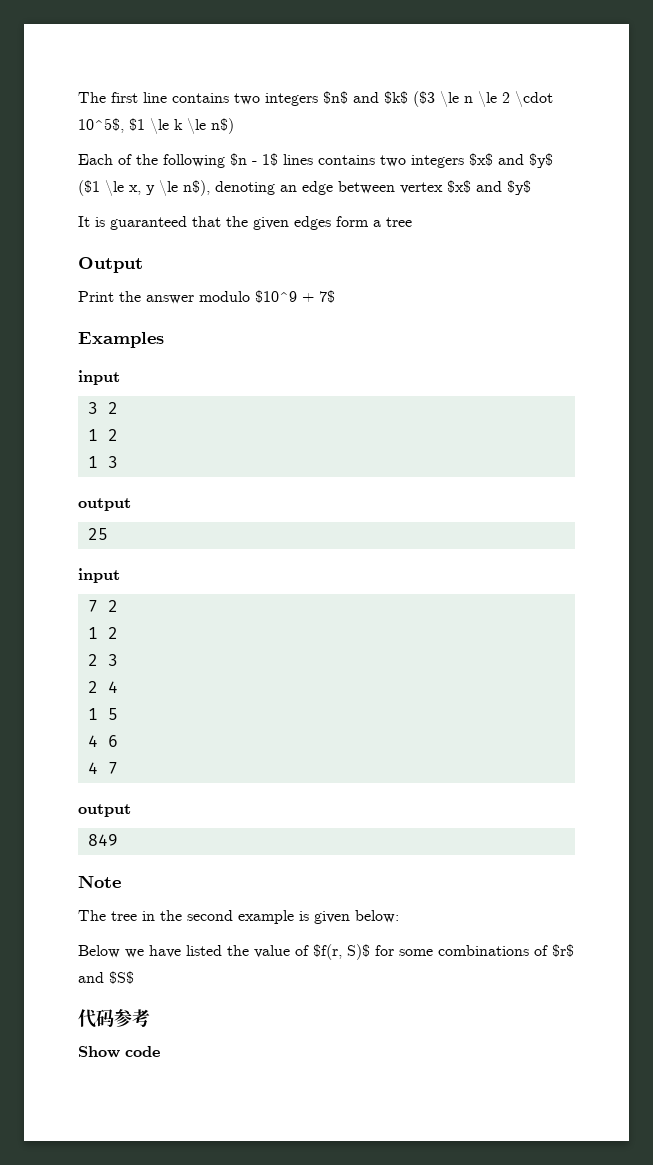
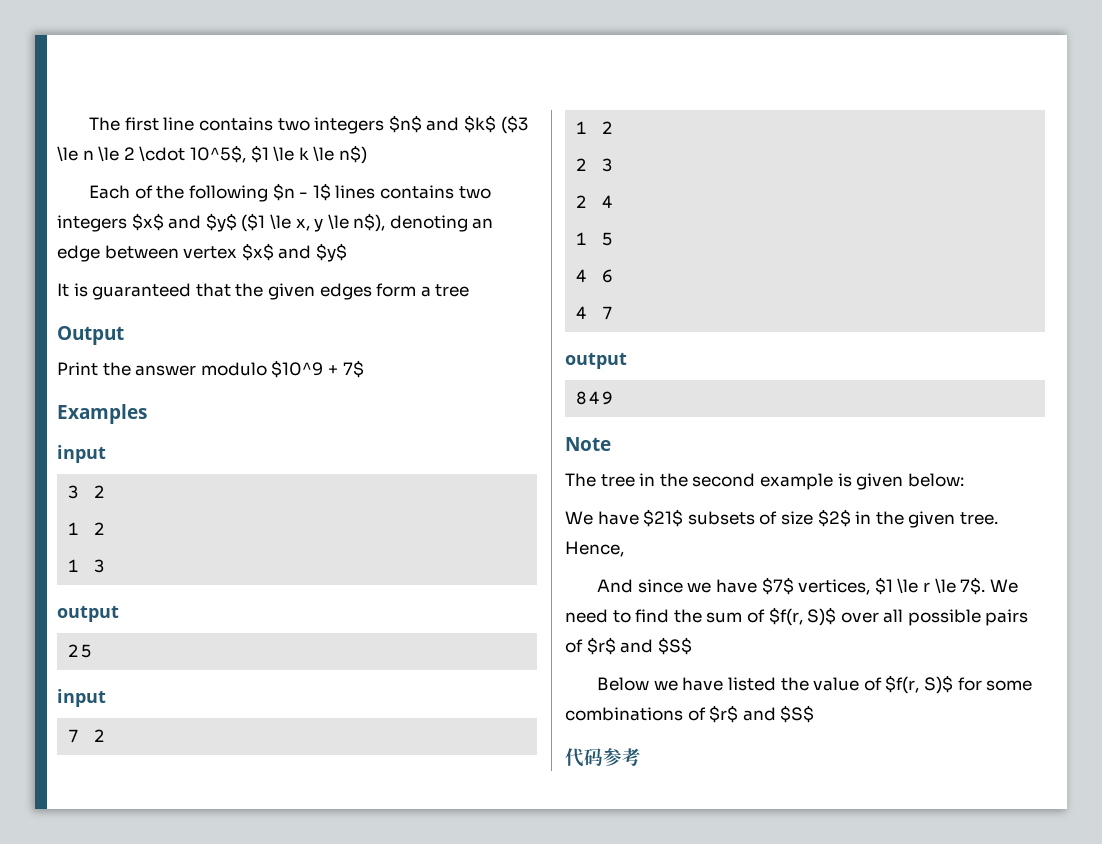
+ We have $21$ subsets of size $2$ in the given tree. Hence,
+ And since we have $7$ vertices, $1 \le r \le 7$. We need to find the sum of $f(r, S)$ over all possible pairs of $r$ and $S$
- Show code

